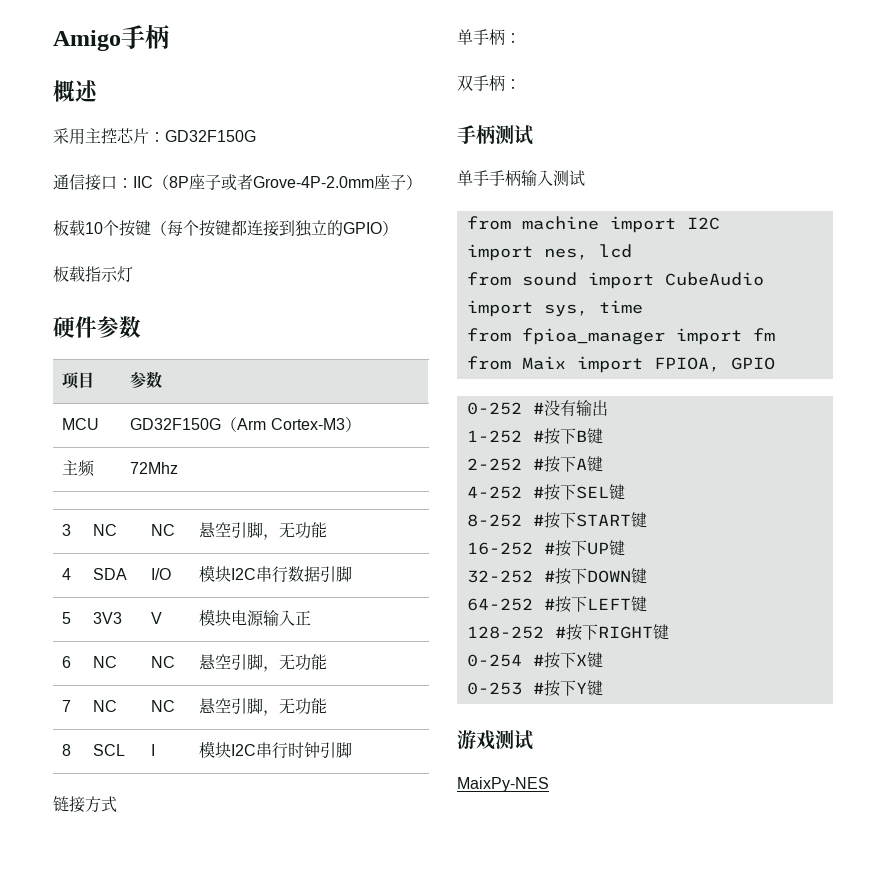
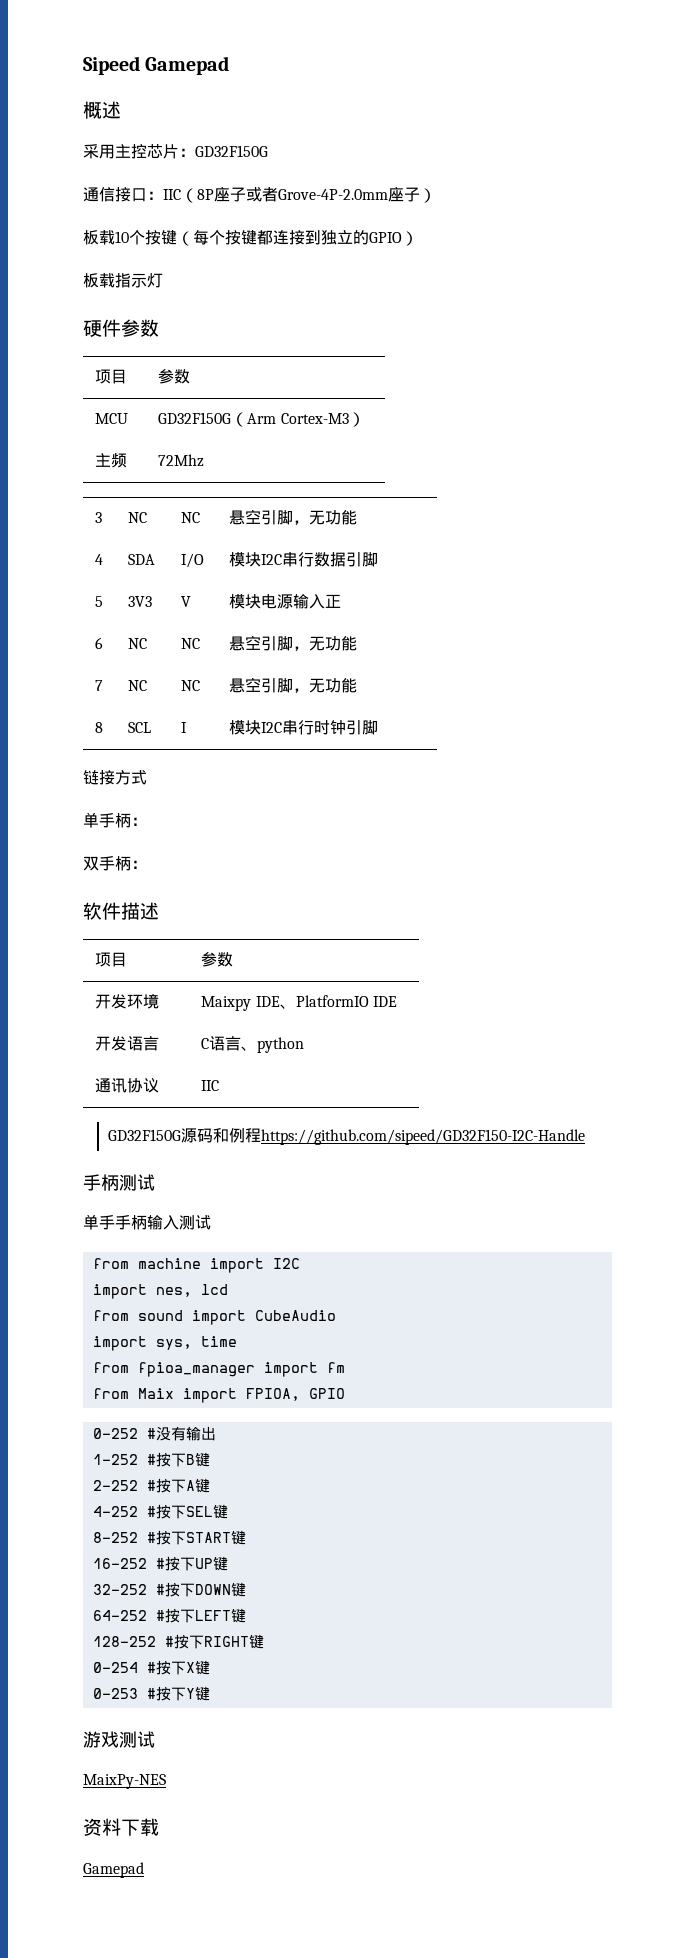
- Amigo手柄
+ Sipeed Gamepad
+ 软件描述
+ 项目 | 参数
+ 开发环境 | Maixpy IDE、PlatformIO IDE
+ 开发语言 | C语言、python
+ 通讯协议 | IIC
+ GD32F150G源码和例程https://github.com/sipeed/GD32F150-I2C-Handle
+ 资料下载
+ Gamepad

